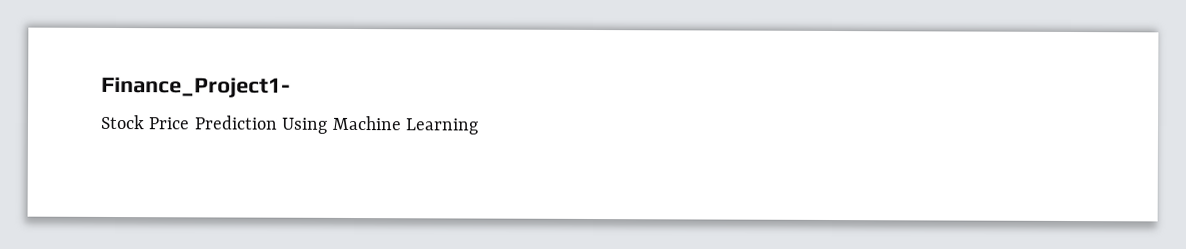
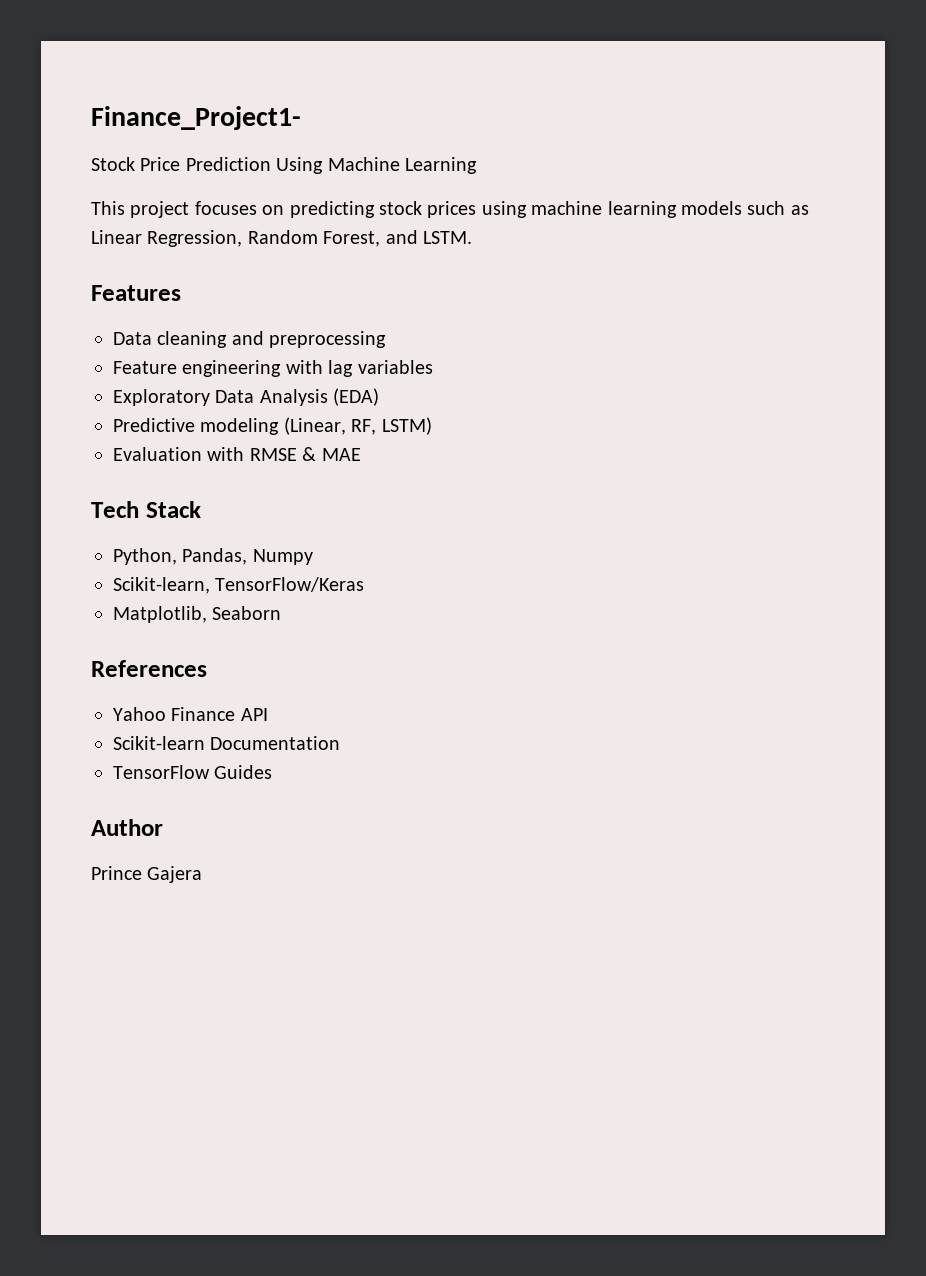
+ This project focuses on predicting stock prices using machine learning models such as Linear Regression, Random Forest, and LSTM.
+ Features
+ Data cleaning and preprocessing
+ Feature engineering with lag variables
+ Exploratory Data Analysis (EDA)
+ Predictive modeling (Linear, RF, LSTM)
+ Evaluation with RMSE & MAE
+ Tech Stack
+ Python, Pandas, Numpy
+ Scikit-learn, TensorFlow/Keras
+ Matplotlib, Seaborn
+ References
+ Yahoo Finance API
+ Scikit-learn Documentation
+ TensorFlow Guides
+ Author
+ Prince Gajera

